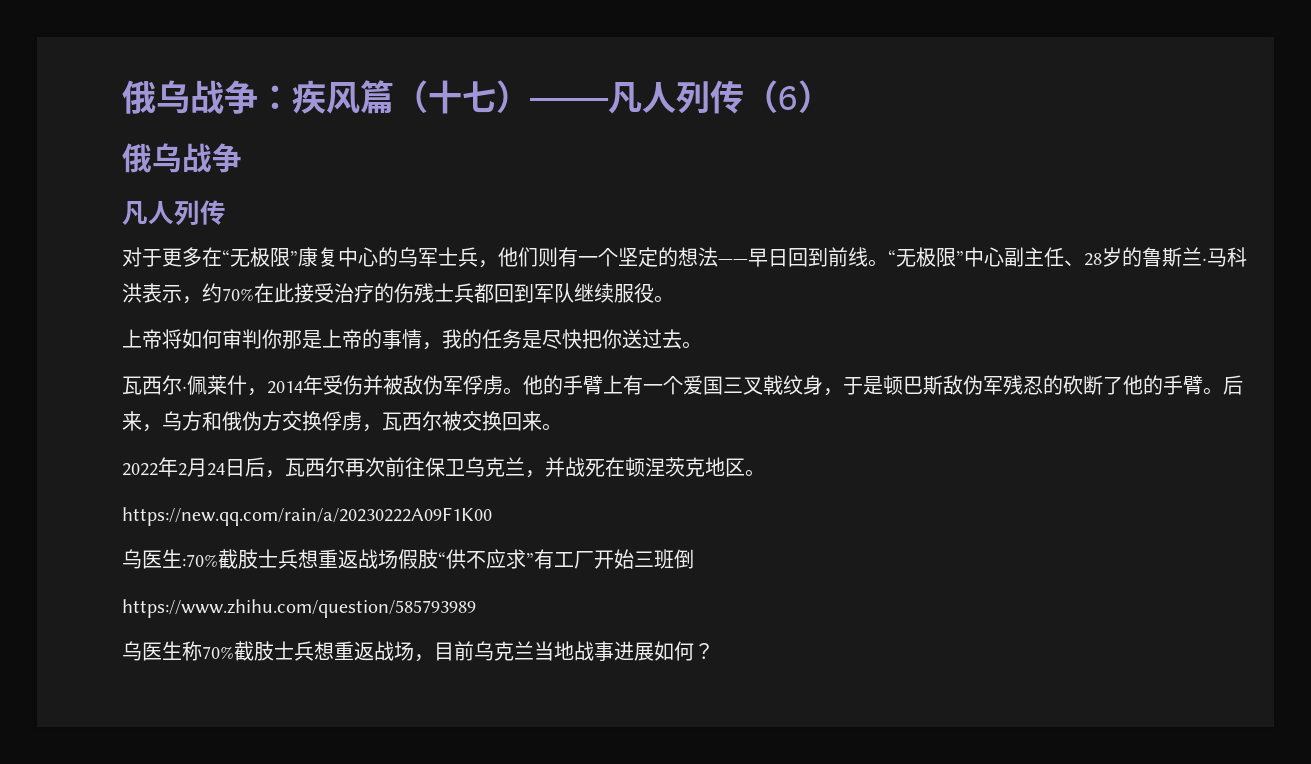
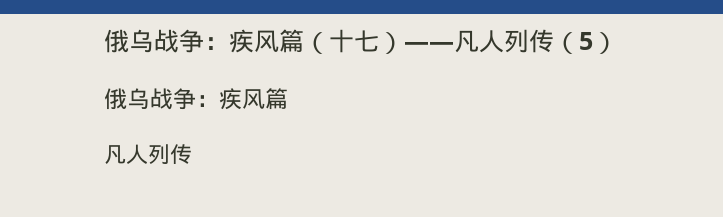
- 俄乌战争：疾风篇（十七）——凡人列传（6）
- 俄乌战争
+ 俄乌战争：疾风篇（十七）——凡人列传（5）
+ 俄乌战争：疾风篇
  凡人列传
- 对于更多在“无极限”康复中心的乌军士兵，他们则有一个坚定的想法——早日回到前线。“无极限”中心副主任、28岁的鲁斯兰·马科洪表示，约70%在此接受治疗的伤残士兵都回到军队继续服役。
- 上帝将如何审判你那是上帝的事情，我的任务是尽快把你送过去。
- 瓦西尔·佩莱什，2014年受伤并被敌伪军俘虏。他的手臂上有一个爱国三叉戟纹身，于是顿巴斯敌伪军残忍的砍断了他的手臂。后来，乌方和俄伪方交换俘虏，瓦西尔被交换回来。
- 2022年2月24日后，瓦西尔再次前往保卫乌克兰，并战死在顿涅茨克地区。
- https://new.qq.com/rain/a/20230222A09F1K00
- 乌医生:70%截肢士兵想重返战场假肢“供不应求”有工厂开始三班倒
- https://www.zhihu.com/question/585793989
- 乌医生称70%截肢士兵想重返战场，目前乌克兰当地战事进展如何？

